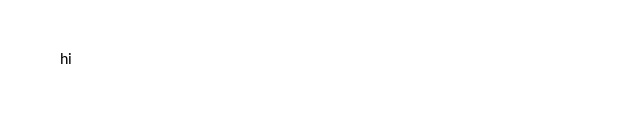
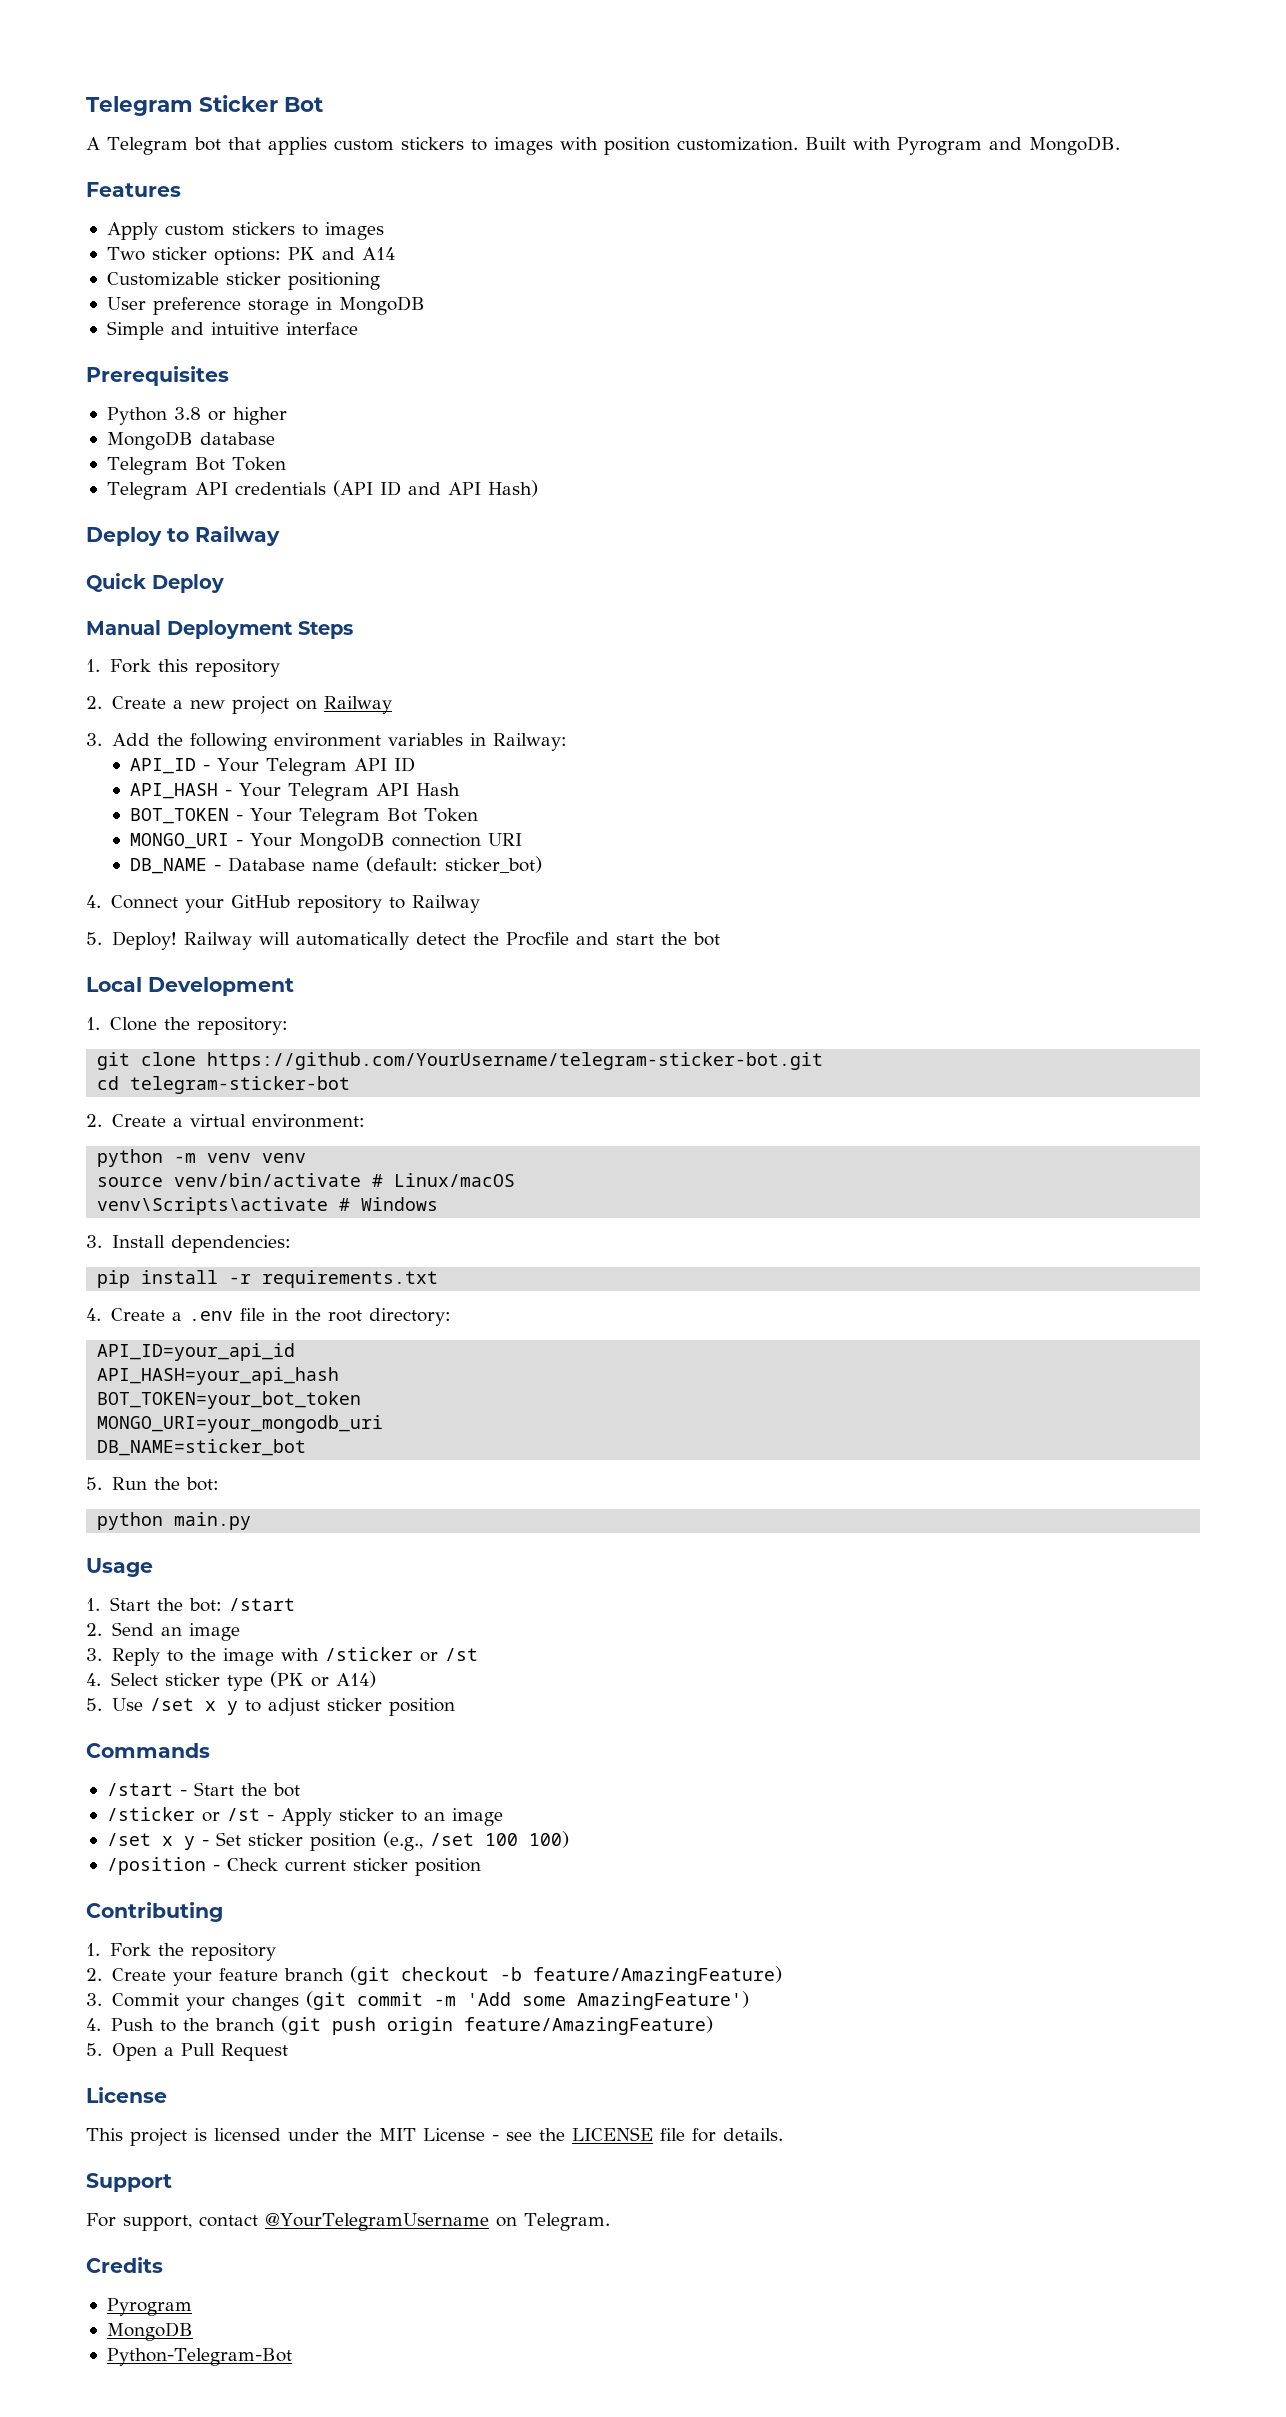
- hi
+ Telegram Sticker Bot
+ A Telegram bot that applies custom stickers to images with position customization. Built with Pyrogram and MongoDB.
+ Features
+ Apply custom stickers to images
+ Two sticker options: PK and A14
+ Customizable sticker positioning
+ User preference storage in MongoDB
+ Simple and intuitive interface
+ Prerequisites
+ Python 3.8 or higher
+ MongoDB database
+ Telegram Bot Token
+ Telegram API credentials (API ID and API Hash)
+ Deploy to Railway
+ Quick Deploy
+ Manual Deployment Steps
+ 1. Fork this repository
+ 2. Create a new project on Railway
+ 3. Add the following environment variables in Railway:
+ API_ID - Your Telegram API ID
+ API_HASH - Your Telegram API Hash
+ BOT_TOKEN - Your Telegram Bot Token
+ MONGO_URI - Your MongoDB connection URI
+ DB_NAME - Database name (default: sticker_bot)
+ 4. Connect your GitHub repository to Railway
+ 5. Deploy! Railway will automatically detect the Procfile and start the bot
+ Local Development
+ 1. Clone the repository:
+ git clone https://github.com/YourUsername/telegram-sticker-bot.git
+ cd telegram-sticker-bot
+ 2. Create a virtual environment:
+ python -m venv venv
+ source venv/bin/activate # Linux/macOS
+ venv\Scripts\activate # Windows
+ 3. Install dependencies:
+ pip install -r requirements.txt
+ 4. Create a .env file in the root directory:
+ API_ID=your_api_id
+ API_HASH=your_api_hash
+ BOT_TOKEN=your_bot_token
+ MONGO_URI=your_mongodb_uri
+ DB_NAME=sticker_bot
+ 5. Run the bot:
+ python main.py
+ Usage
+ 1. Start the bot: /start
+ 2. Send an image
+ 3. Reply to the image with /sticker or /st
+ 4. Select sticker type (PK or A14)
+ 5. Use /set x y to adjust sticker position
+ Commands
+ /start - Start the bot
+ /sticker or /st - Apply sticker to an image
+ /set x y - Set sticker position (e.g., /set 100 100)
+ /position - Check current sticker position
+ Contributing
+ 1. Fork the repository
+ 2. Create your feature branch (git checkout -b feature/AmazingFeature)
+ 3. Commit your changes (git commit -m 'Add some AmazingFeature')
+ 4. Push to the branch (git push origin feature/AmazingFeature)
+ 5. Open a Pull Request
+ License
+ This project is licensed under the MIT License - see the LICENSE file for details.
+ Support
+ For support, contact @YourTelegramUsername on Telegram.
+ Credits
+ Pyrogram
+ MongoDB
+ Python-Telegram-Bot

